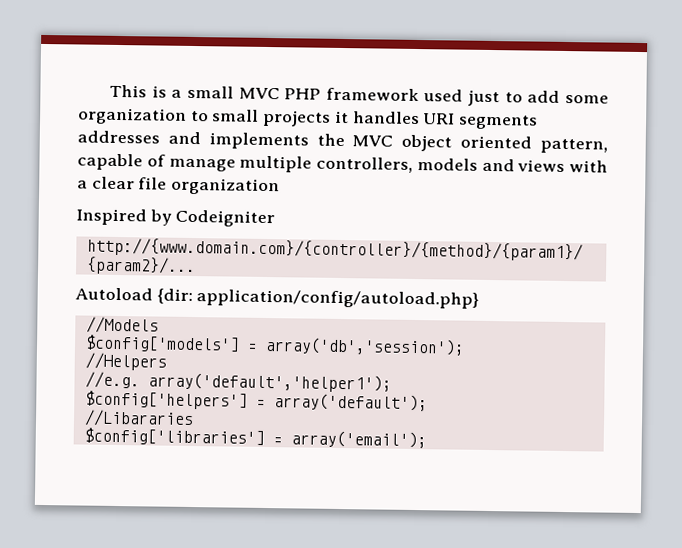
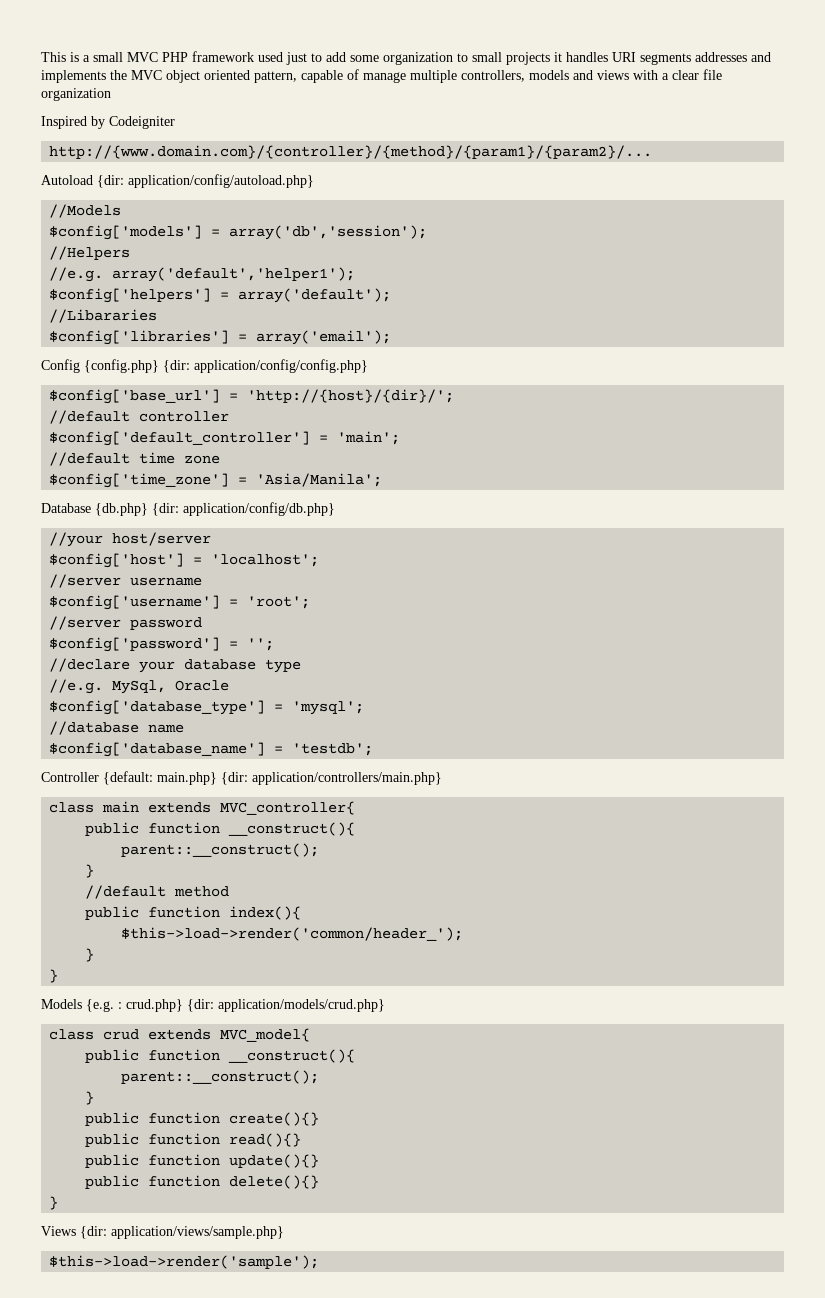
+ Config {config.php} {dir: application/config/config.php}
+ $config['base_url'] = 'http://{host}/{dir}/';
+ //default controller
+ $config['default_controller'] = 'main';
+ //default time zone
+ $config['time_zone'] = 'Asia/Manila';
+ Database {db.php} {dir: application/config/db.php}
+ //your host/server
+ $config['host'] = 'localhost';
+ //server username
+ $config['username'] = 'root';
+ //server password
+ $config['password'] = '';
+ //declare your database type
+ //e.g. MySql, Oracle
+ $config['database_type'] = 'mysql';
+ //database name
+ $config['database_name'] = 'testdb';
+ Controller {default: main.php} {dir: application/controllers/main.php}
+ class main extends MVC_controller{
+ public function __construct(){
+ parent::__construct();
+ }
+ //default method
+ public function index(){
+ $this->load->render('common/header_');
+ }
+ }
+ Models {e.g. : crud.php} {dir: application/models/crud.php}
+ class crud extends MVC_model{
+ public function __construct(){
+ parent::__construct();
+ }
+ public function create(){}
+ public function read(){}
+ public function update(){}
+ public function delete(){}
+ }
+ Views {dir: application/views/sample.php}
+ $this->load->render('sample');

